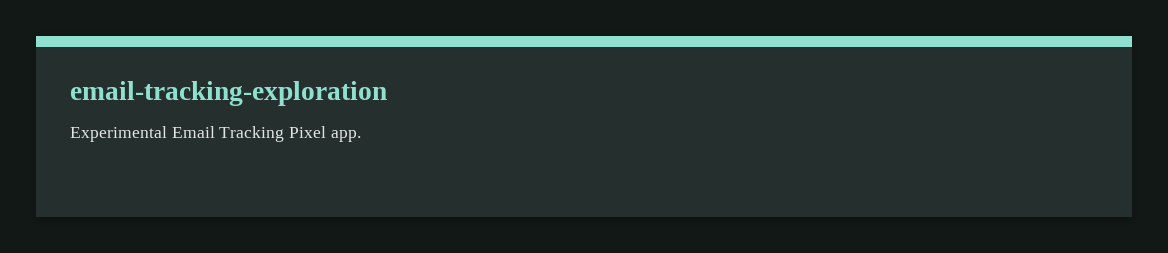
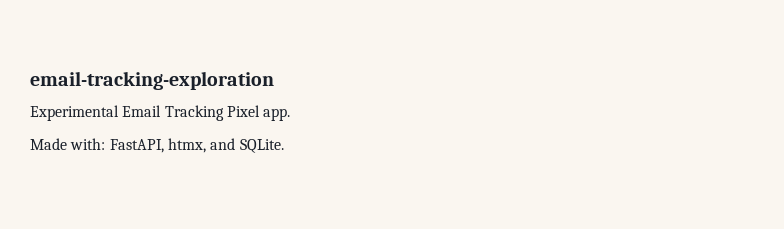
+ Made with: FastAPI, htmx, and SQLite.

